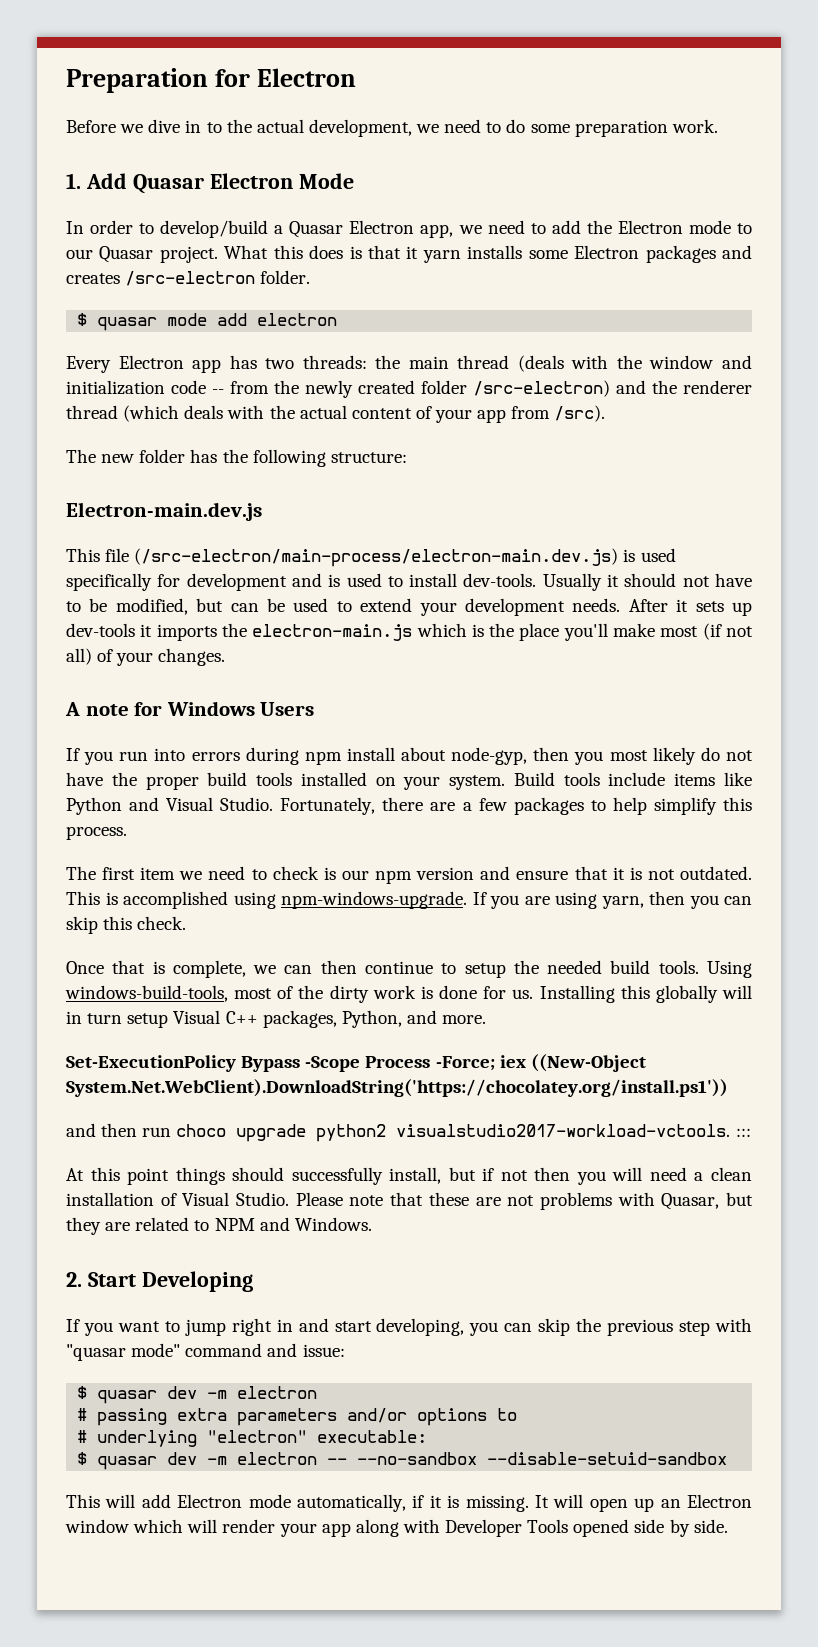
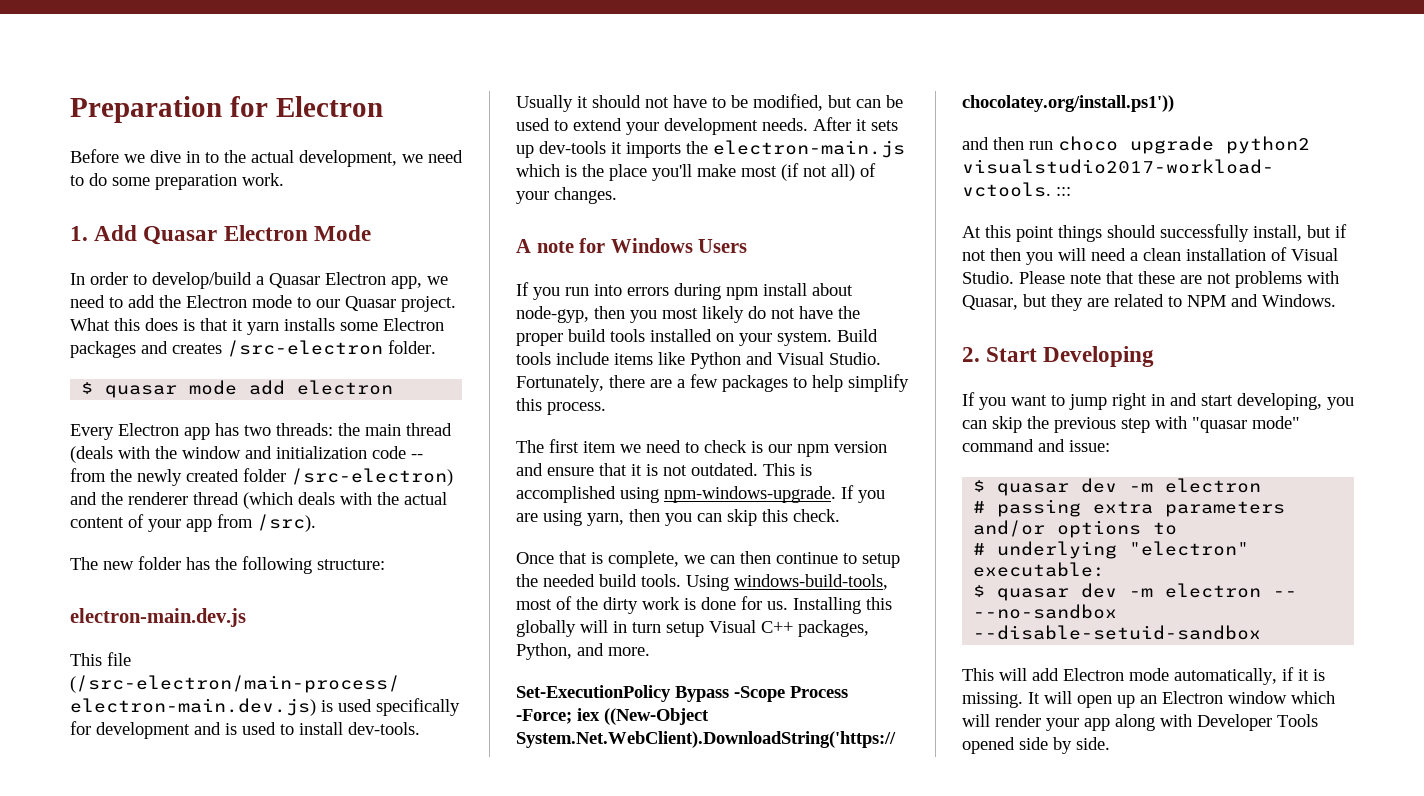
- Electron-main.dev.js
+ electron-main.dev.js

